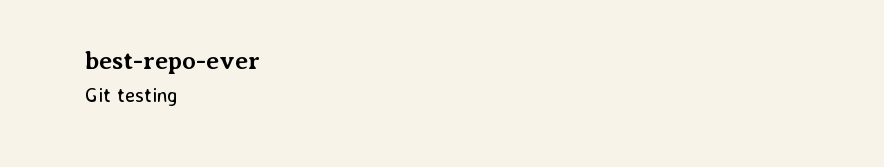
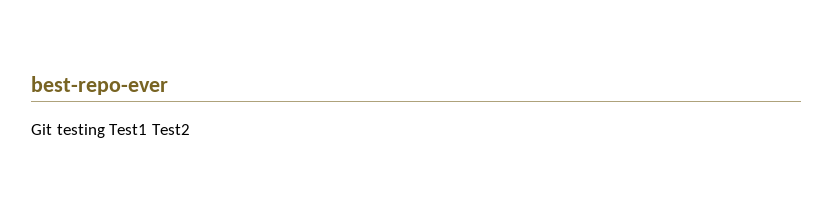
- Git testing
+ Git testing Test1 Test2

